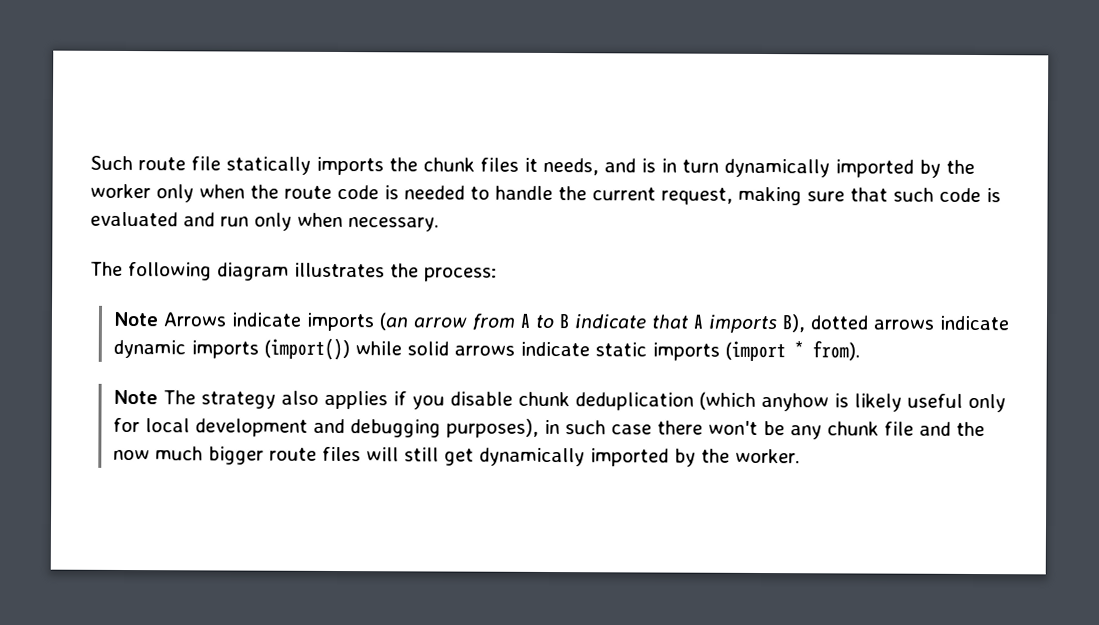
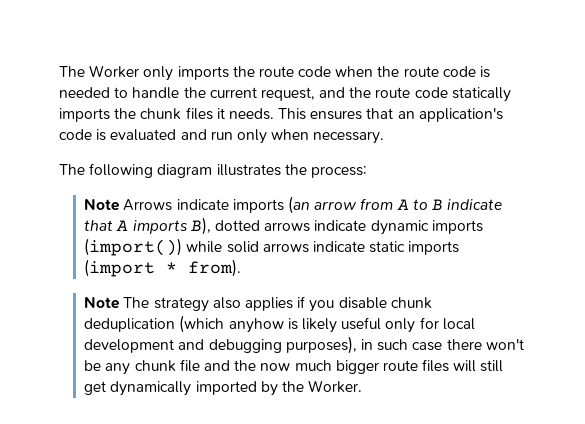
- Such route file statically imports the chunk files it needs, and is in turn dynamically imported by the worker only when the route code is needed to handle the current request, making sure that such code is evaluated and run only when necessary.
+ The Worker only imports the route code when the route code is needed to handle the current request, and the route code statically imports the chunk files it needs. This ensures that an application's code is evaluated and run only when necessary.
- Note The strategy also applies if you disable chunk deduplication (which anyhow is likely useful only for local development and debugging purposes), in such case there won't be any chunk file and the now much bigger route files will still get dynamically imported by the worker.
+ Note The strategy also applies if you disable chunk deduplication (which anyhow is likely useful only for local development and debugging purposes), in such case there won't be any chunk file and the now much bigger route files will still get dynamically imported by the Worker.

